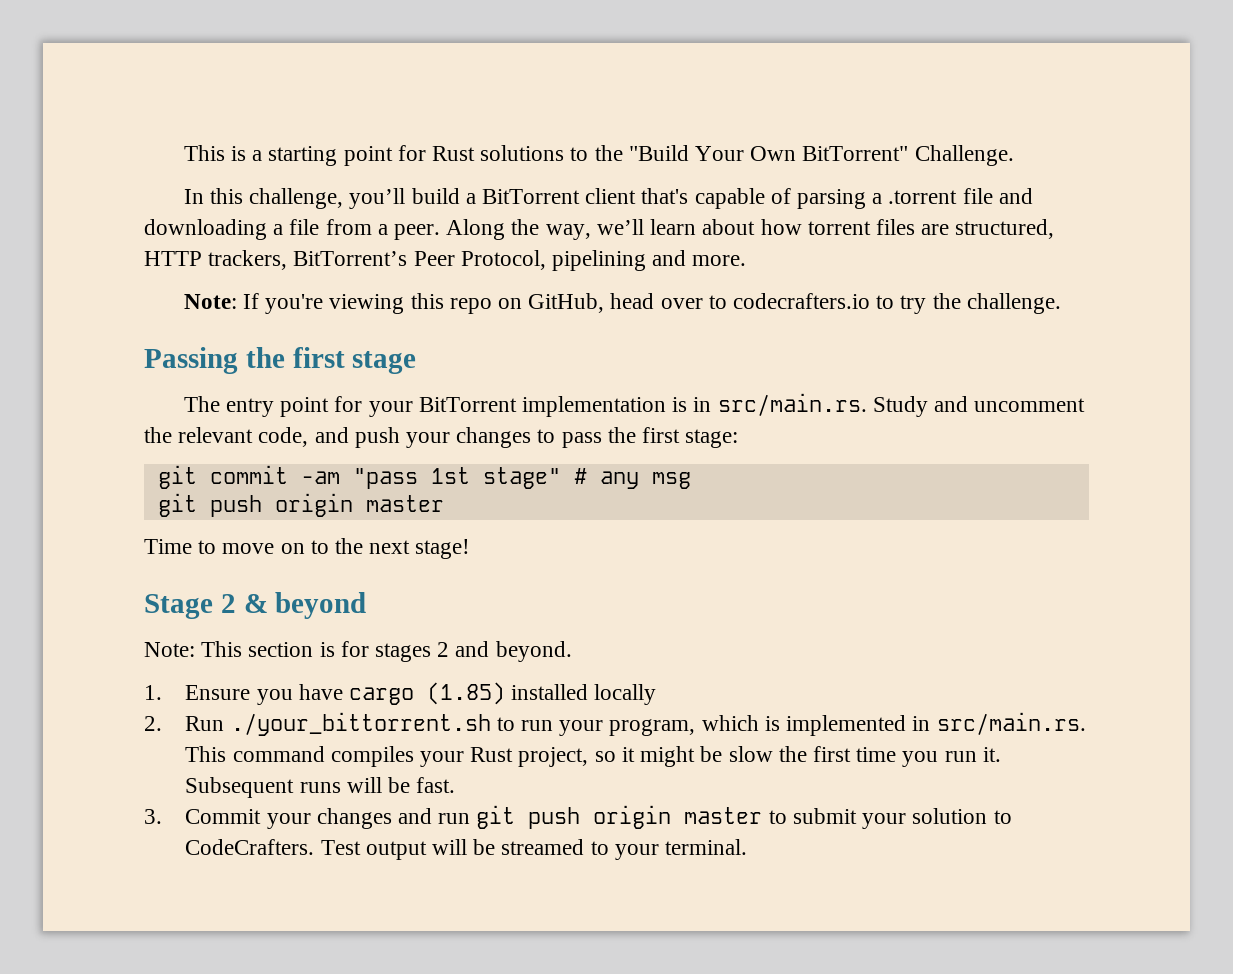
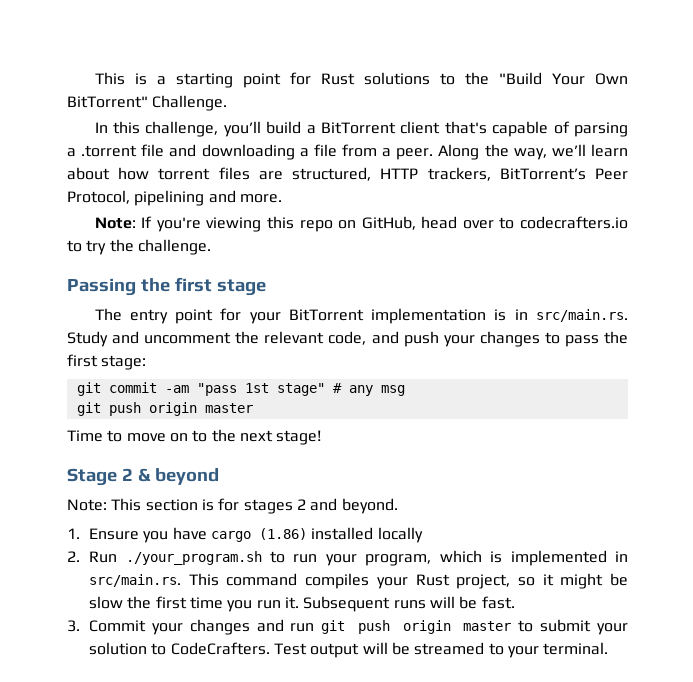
- 1. Ensure you have cargo (1.85) installed locally
+ 1. Ensure you have cargo (1.86) installed locally
- 2. Run ./your_bittorrent.sh to run your program, which is implemented in src/main.rs. This command compiles your Rust project, so it might be slow the first time you run it.
+ 2. Run ./your_program.sh to run your program, which is implemented in src/main.rs. This command compiles your Rust project, so it might be slow the first time you run it.

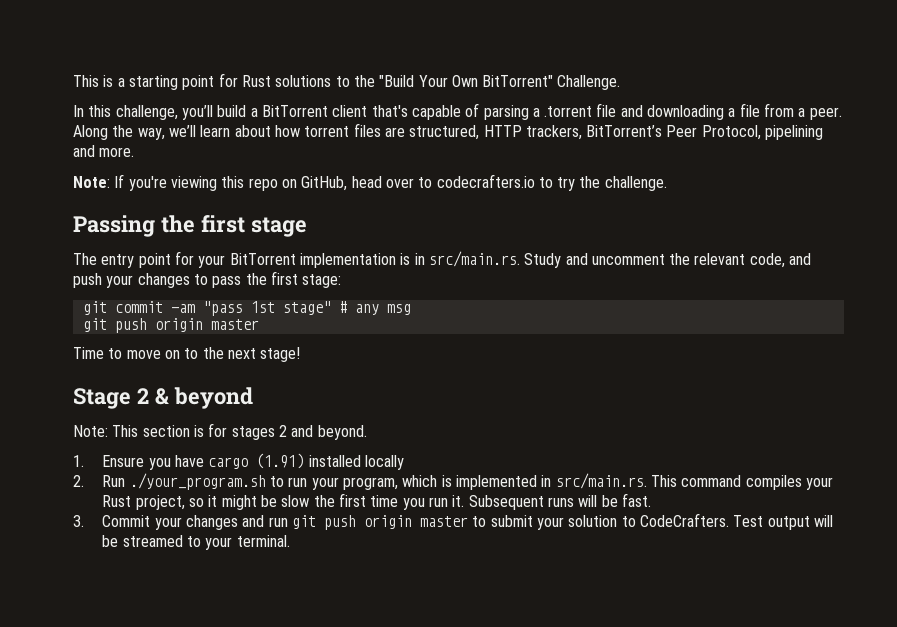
- 1. Ensure you have cargo (1.86) installed locally
+ 1. Ensure you have cargo (1.91) installed locally

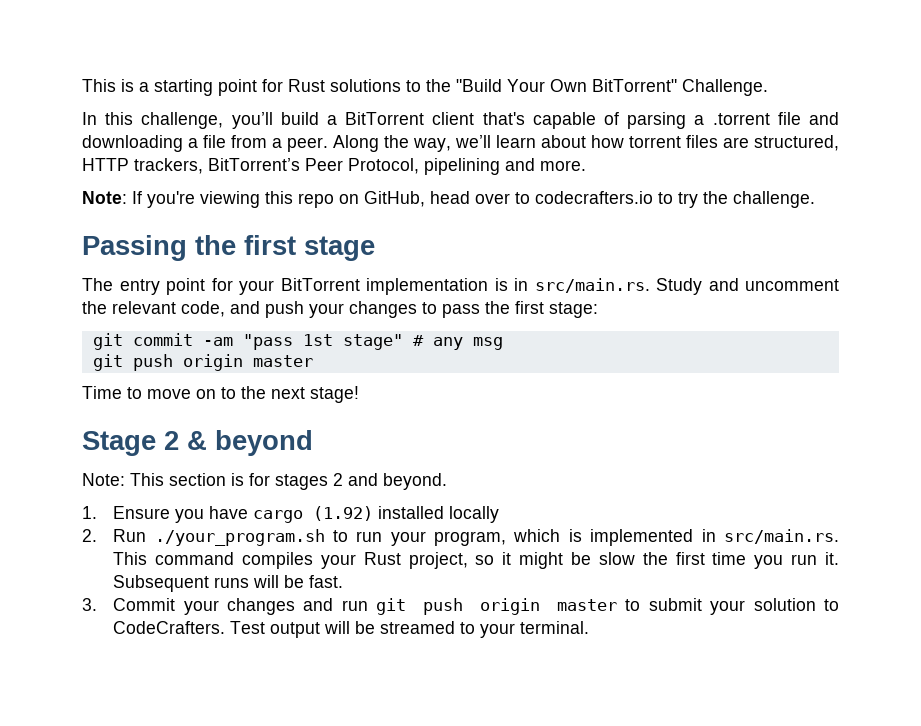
- 1. Ensure you have cargo (1.91) installed locally
+ 1. Ensure you have cargo (1.92) installed locally

